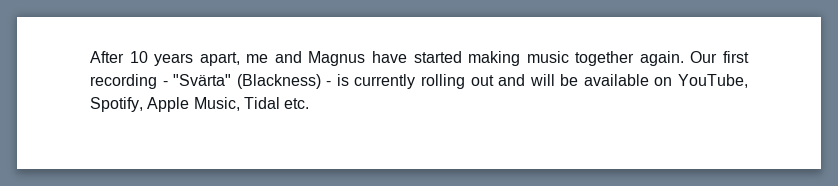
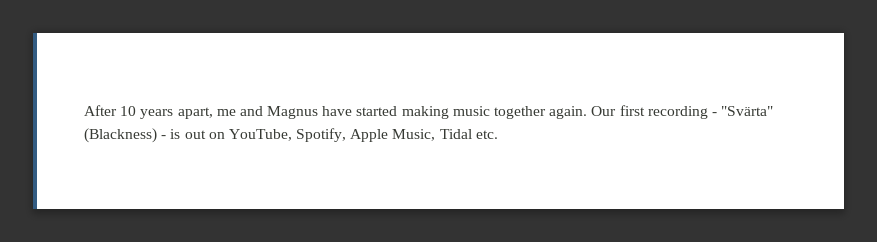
- Our first recording - "Svärta" (Blackness) - is currently rolling out and will be available on YouTube, Spotify, Apple Music, Tidal etc.
+ Our first recording - "Svärta" (Blackness) - is out on YouTube, Spotify, Apple Music, Tidal etc.

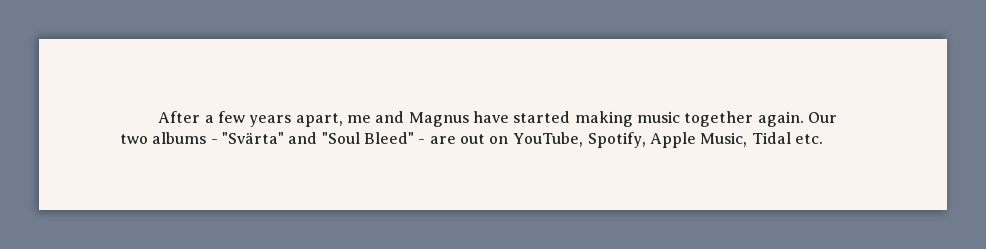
- After 10 years apart, me and Magnus have started making music together again.
+ After a few years apart, me and Magnus have started making music together again.
- Our first recording - "Svärta" (Blackness) - is out on YouTube, Spotify, Apple Music, Tidal etc.
+ Our two albums - "Svärta" and "Soul Bleed" - are out on YouTube, Spotify, Apple Music, Tidal etc.

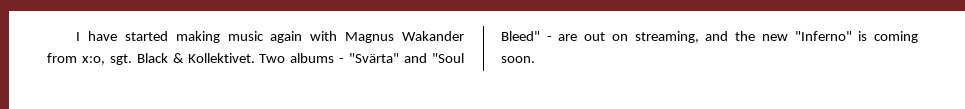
- After a few years apart, me and Magnus have started making music together again. Our two albums - "Svärta" and "Soul Bleed" - are out on YouTube, Spotify, Apple Music, Tidal etc.
+ I have started making music again with Magnus Wakander from x:o, sgt. Black & Kollektivet. Two albums - "Svärta" and "Soul Bleed" - are out on streaming, and the new "Inferno" is coming soon.

